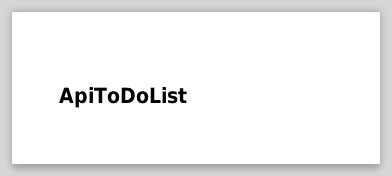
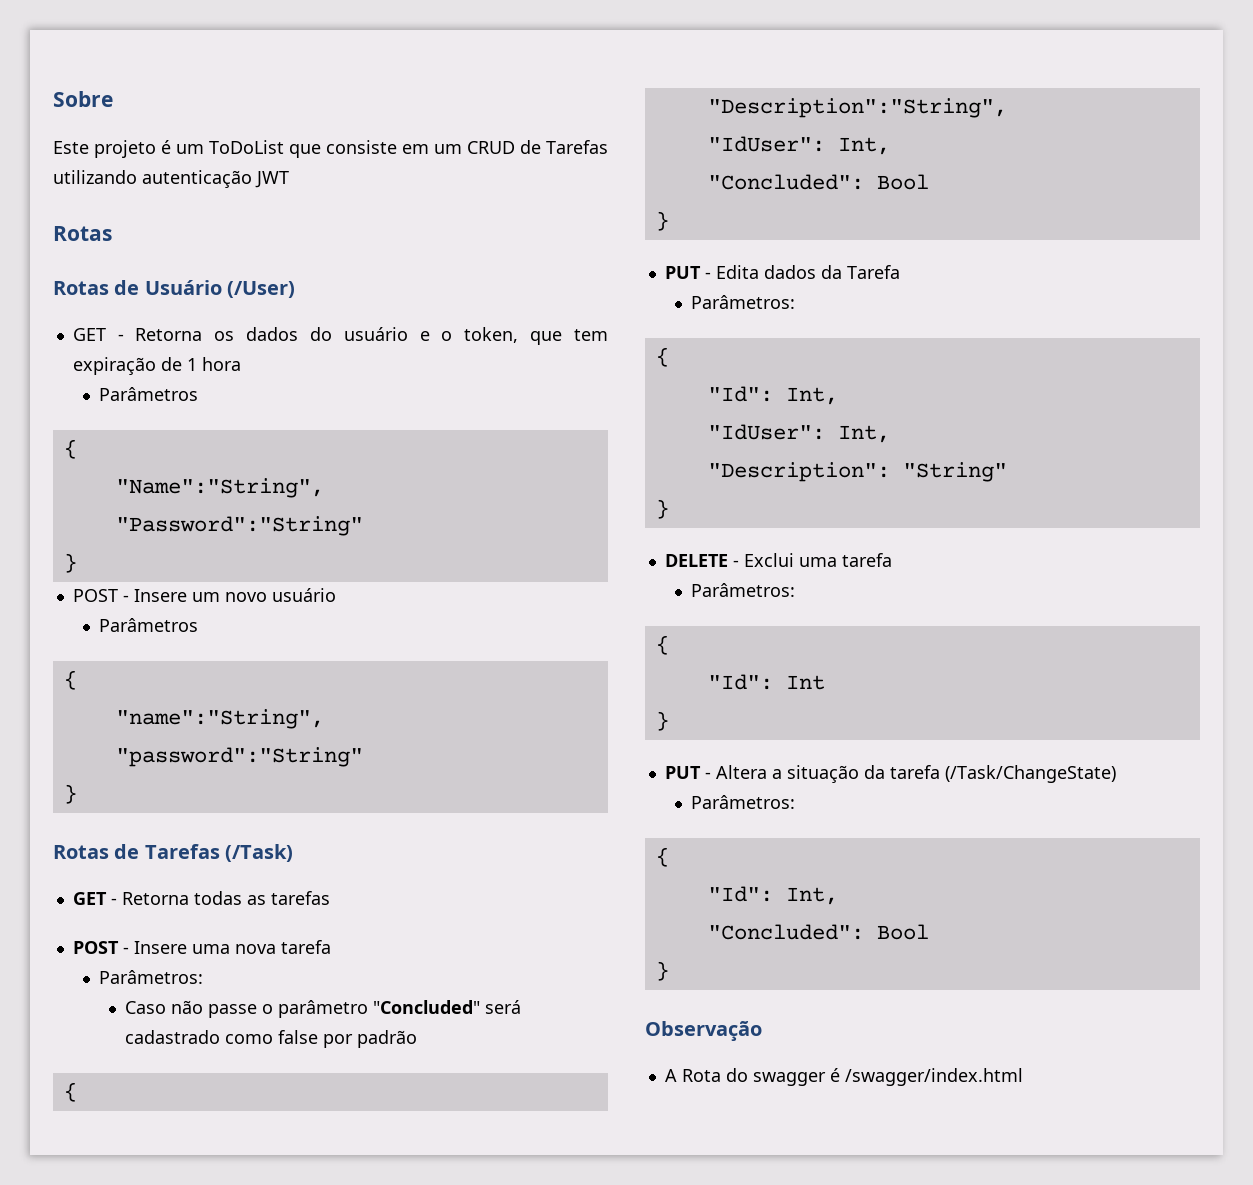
- ApiToDoList
+ Sobre
+ Este projeto é um ToDoList que consiste em um CRUD de Tarefas utilizando autenticação JWT
+ Rotas
+ Rotas de Usuário (/User)
+ GET - Retorna os dados do usuário e o token, que tem expiração de 1 hora
+ Parâmetros
+ {
+ "Name":"String",
+ "Password":"String"
+ }
+ POST - Insere um novo usuário
+ Parâmetros
+ {
+ "name":"String",
+ "password":"String"
+ }
+ Rotas de Tarefas (/Task)
+ GET - Retorna todas as tarefas
+ POST - Insere uma nova tarefa
+ Parâmetros:
+ Caso não passe o parâmetro "Concluded" será cadastrado como false por padrão
+ {
+ "Description":"String",
+ "IdUser": Int,
+ "Concluded": Bool
+ }
+ PUT - Edita dados da Tarefa
+ Parâmetros:
+ {
+ "Id": Int,
+ "IdUser": Int,
+ "Description": "String"
+ }
+ DELETE - Exclui uma tarefa
+ Parâmetros:
+ {
+ "Id": Int
+ }
+ PUT - Altera a situação da tarefa (/Task/ChangeState)
+ Parâmetros:
+ {
+ "Id": Int,
+ "Concluded": Bool
+ }
+ Observação
+ A Rota do swagger é /swagger/index.html

